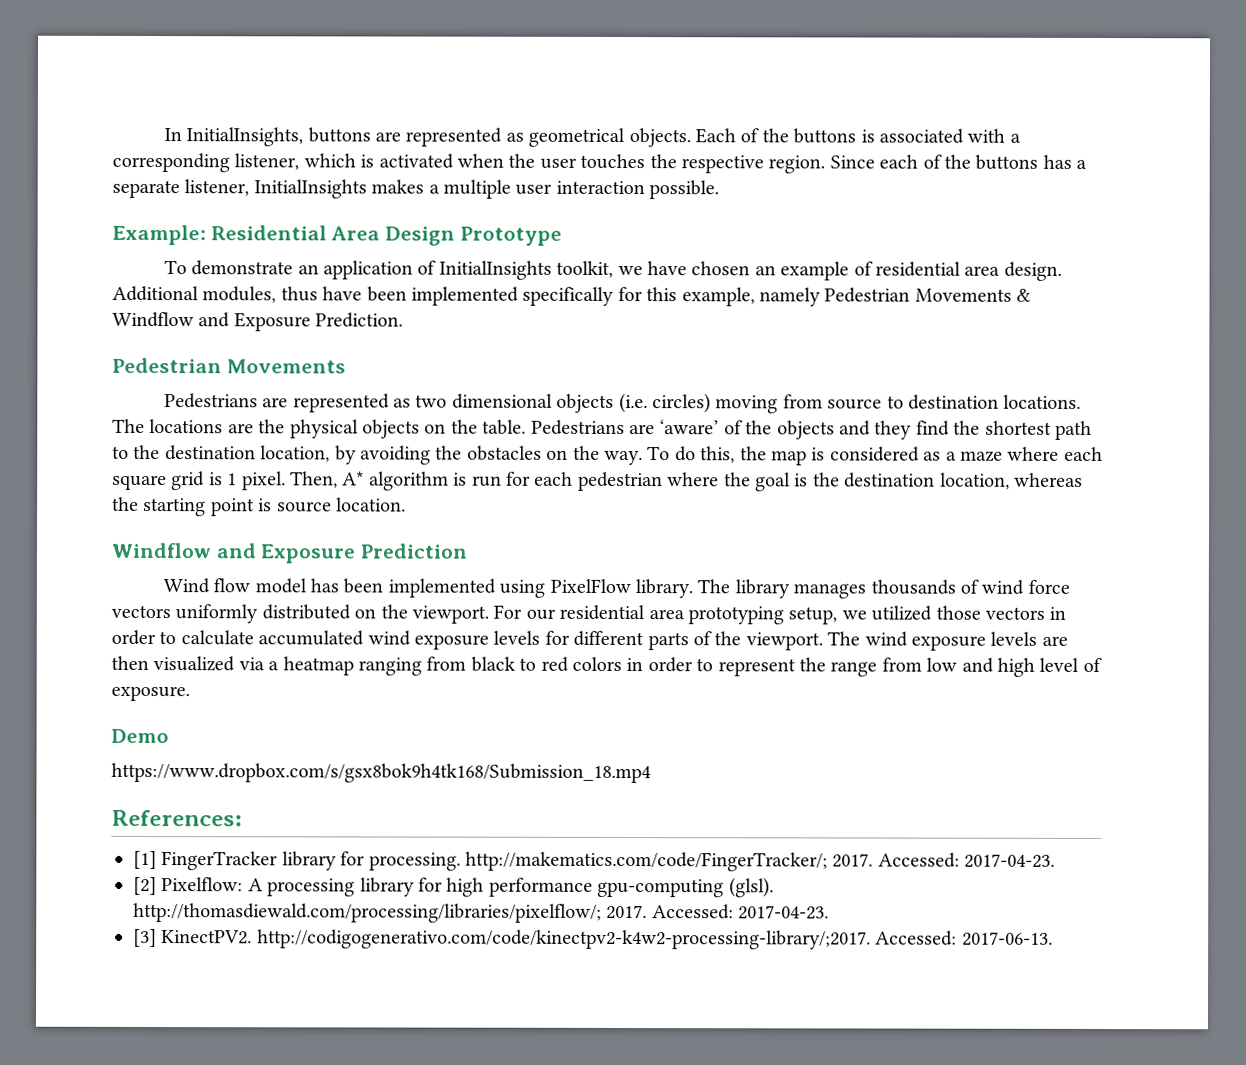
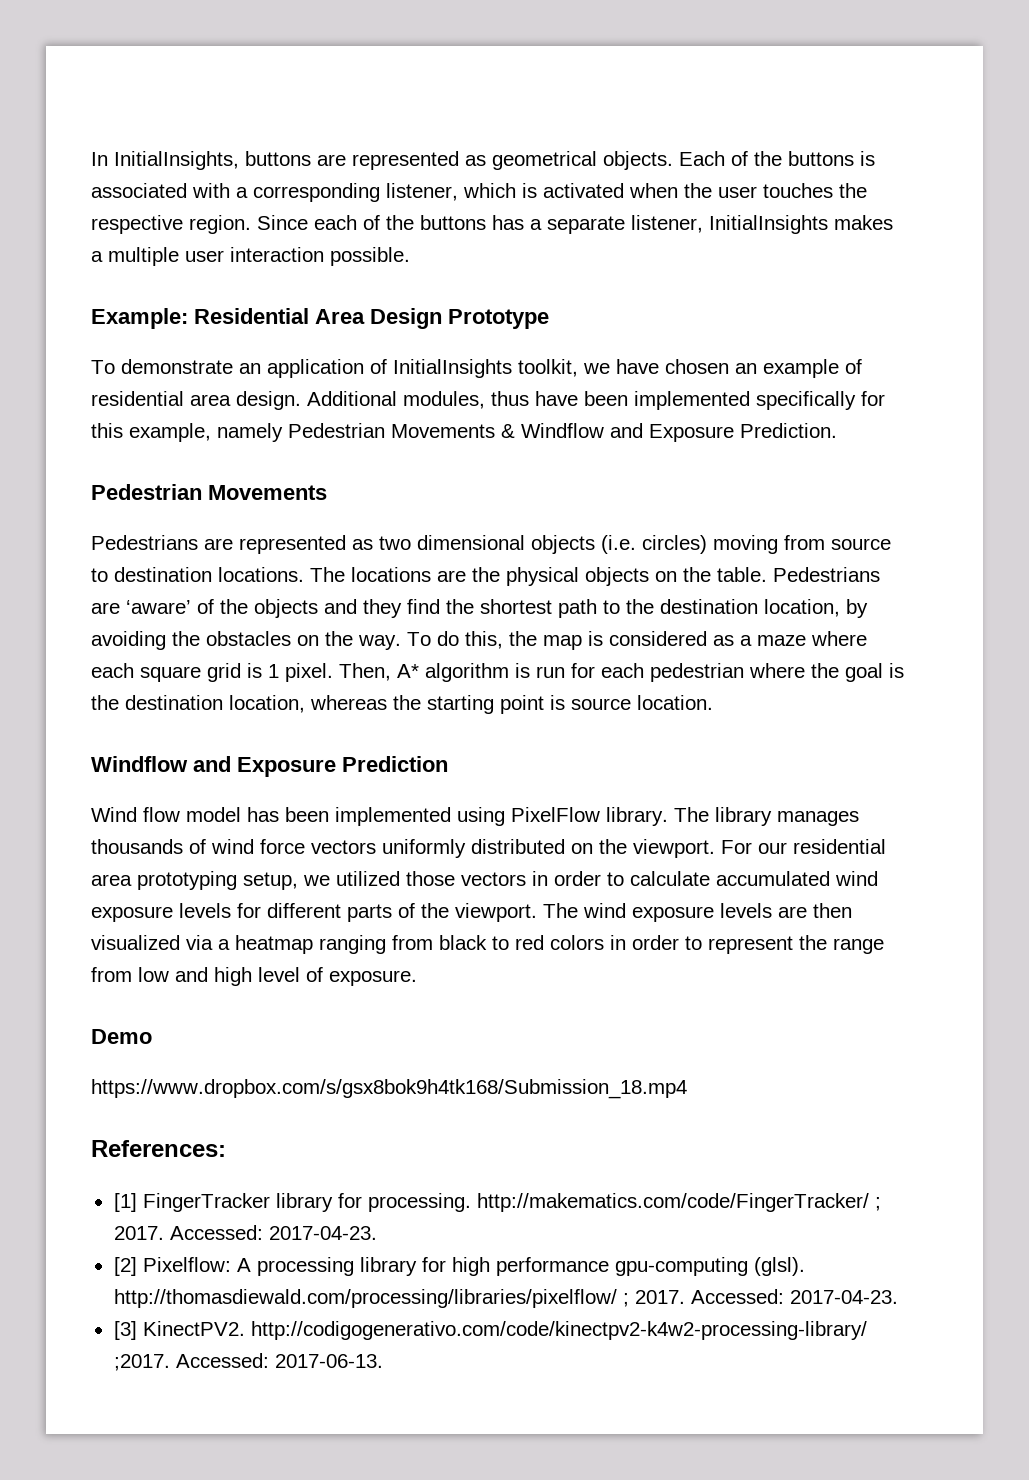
- [1] FingerTracker library for processing. http://makematics.com/code/FingerTracker/; 2017.
+ [1] FingerTracker library for processing. http://makematics.com/code/FingerTracker/ ; 2017.
- [2] Pixelflow: A processing library for high performance gpu-computing (glsl). http://thomasdiewald.com/processing/libraries/pixelflow/; 2017.
+ [2] Pixelflow: A processing library for high performance gpu-computing (glsl). http://thomasdiewald.com/processing/libraries/pixelflow/ ; 2017.
- [3] KinectPV2. http://codigogenerativo.com/code/kinectpv2-k4w2-processing-library/;2017. Accessed: 2017-06-13.
+ [3] KinectPV2. http://codigogenerativo.com/code/kinectpv2-k4w2-processing-library/ ;2017. Accessed: 2017-06-13.

